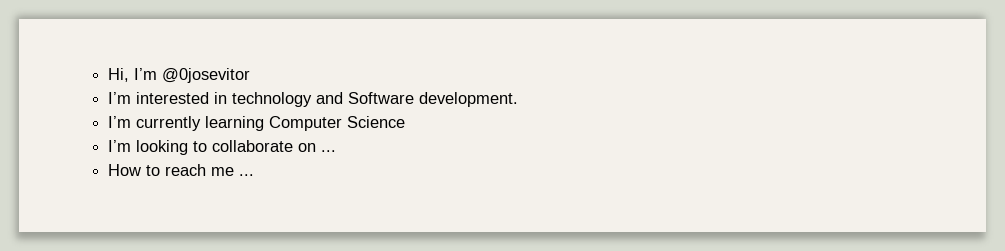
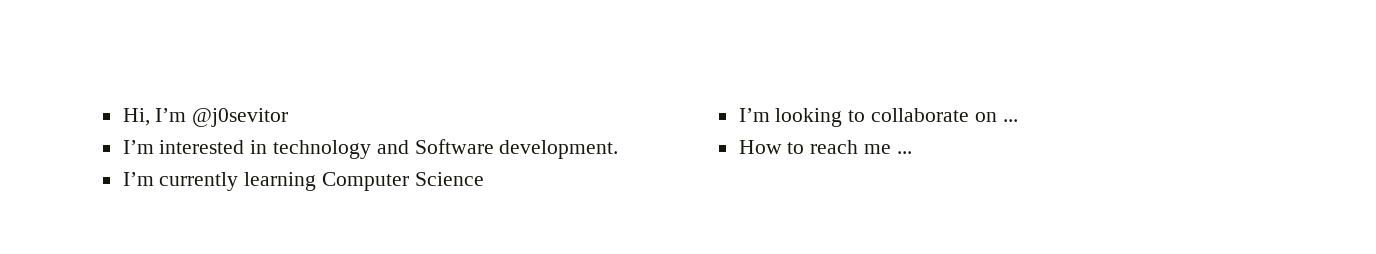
- Hi, I’m @0josevitor
+ Hi, I’m @j0sevitor

